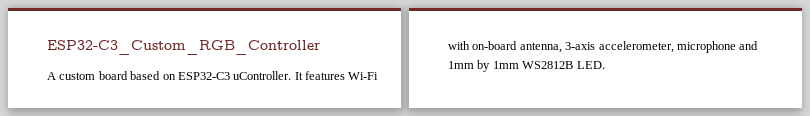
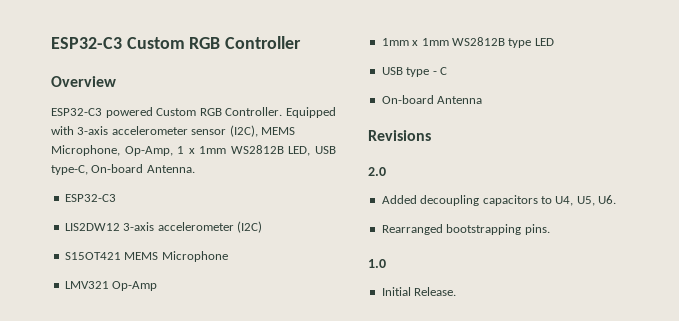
- ESP32-C3_Custom_RGB_Controller
- A custom board based on ESP32-C3 uController. It features Wi-Fi with on-board antenna, 3-axis accelerometer, microphone and 1mm by 1mm WS2812B LED.
+ ESP32-C3 Custom RGB Controller
+ Overview
+ ESP32-C3 powered Custom RGB Controller. Equipped with 3-axis accelerometer sensor (I2C), MEMS Microphone, Op-Amp, 1 x 1mm WS2812B LED, USB type-C, On-board Antenna.
+ ESP32-C3
+ LIS2DW12 3-axis accelerometer (I2C)
+ S15OT421 MEMS Microphone
+ LMV321 Op-Amp
+ 1mm x 1mm WS2812B type LED
+ USB type - C
+ On-board Antenna
+ Revisions
+ 2.0
+ Added decoupling capacitors to U4, U5, U6.
+ Rearranged bootstrapping pins.
+ 1.0
+ Initial Release.

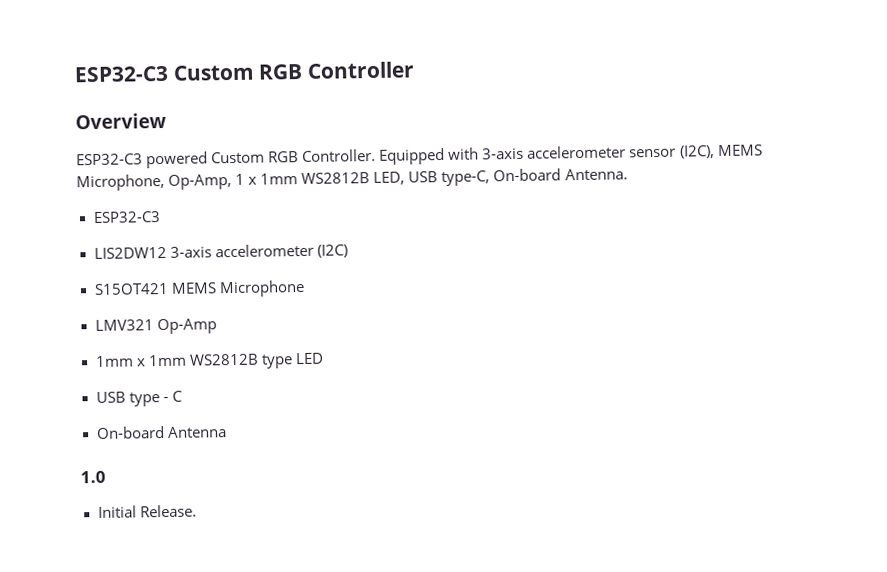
- Revisions
- 2.0
- Added decoupling capacitors to U4, U5, U6.
- Rearranged bootstrapping pins.

